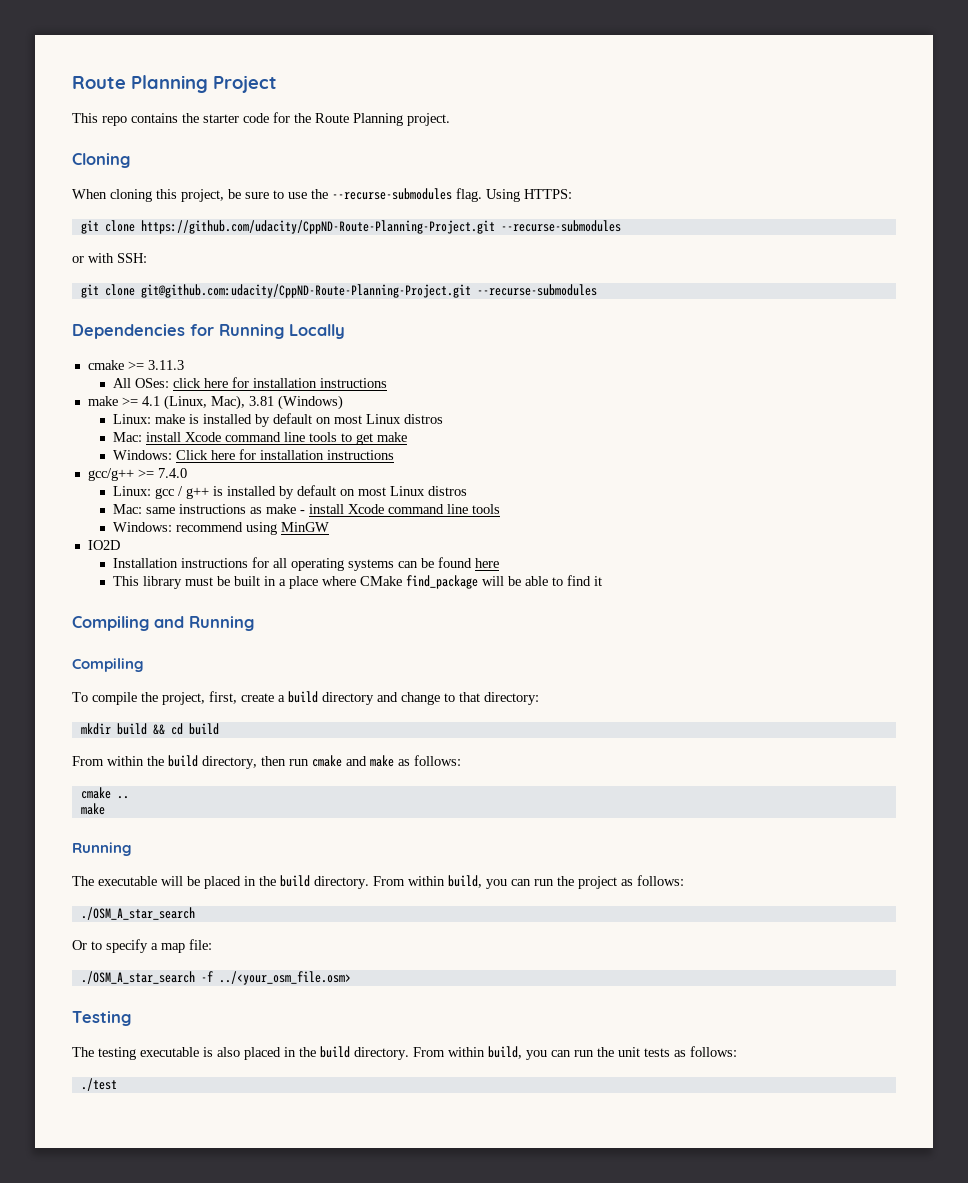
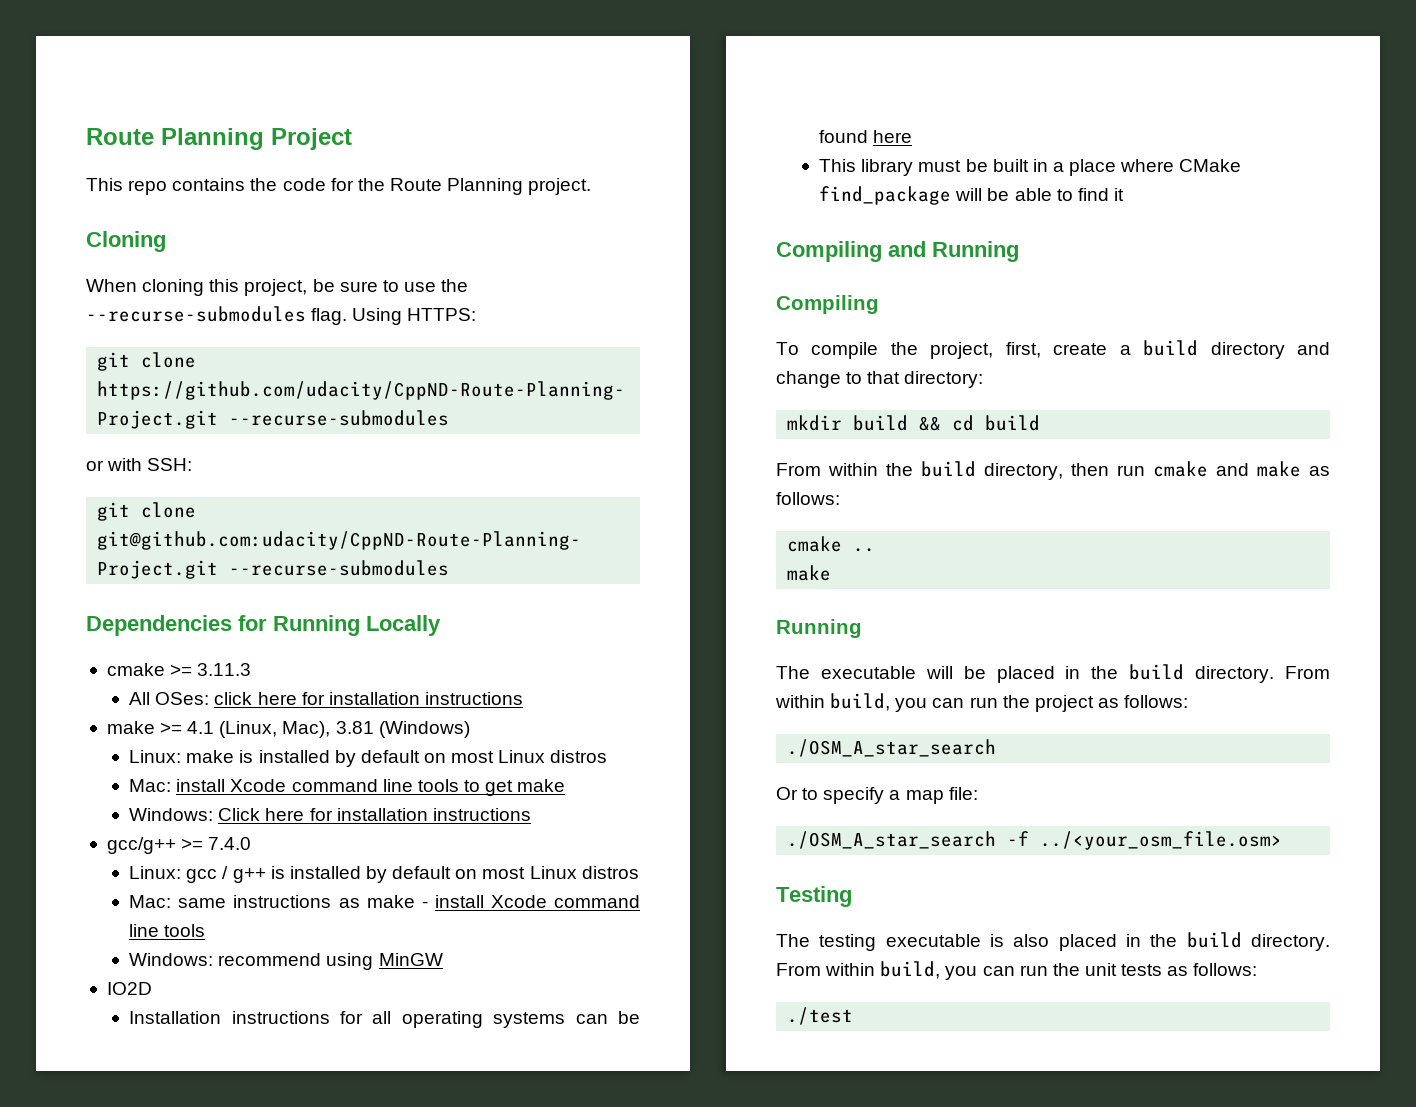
- This repo contains the starter code for the Route Planning project.
+ This repo contains the code for the Route Planning project.

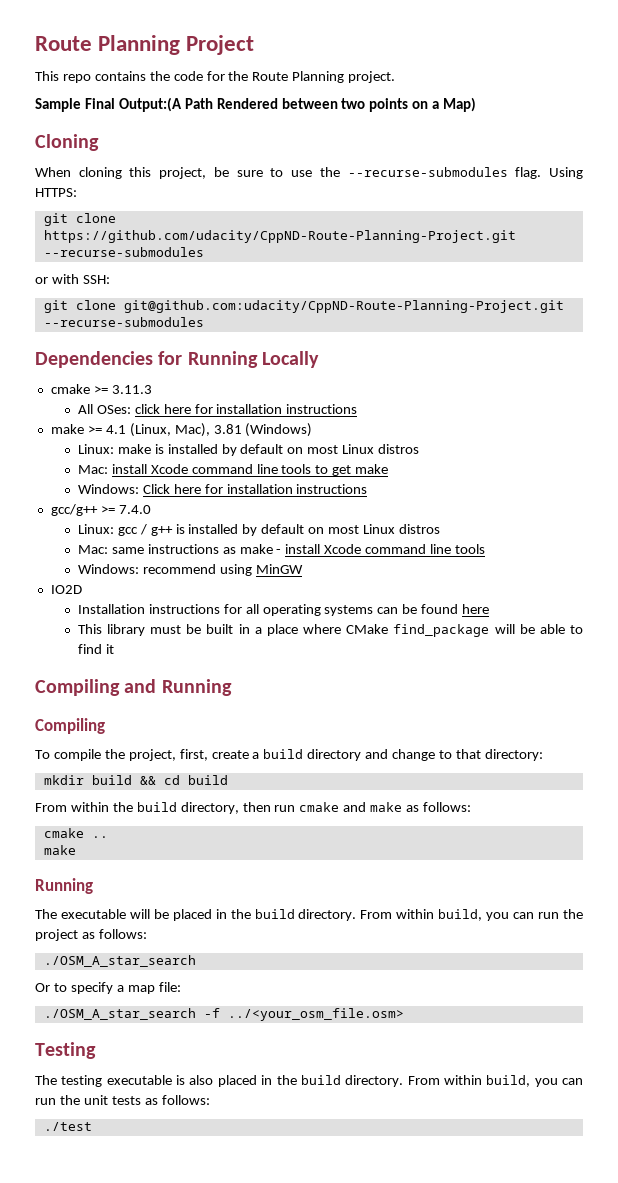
+ Sample Final Output:(A Path Rendered between two points on a Map)

